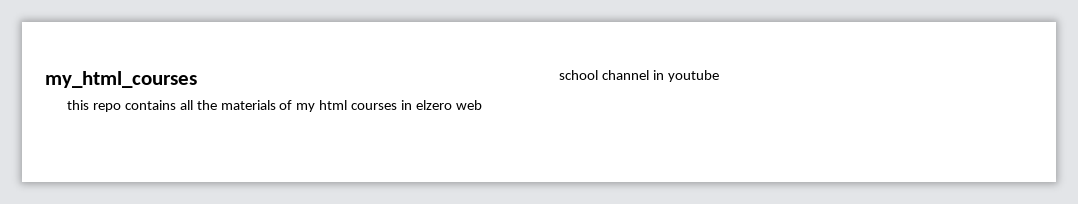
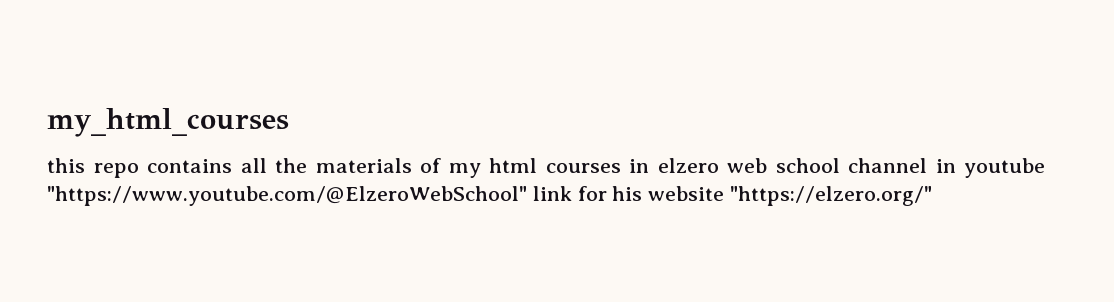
- this repo contains all the materials of my html courses in elzero web school channel in youtube
+ this repo contains all the materials of my html courses in elzero web school channel in youtube "https://www.youtube.com/@ElzeroWebSchool" link for his website "https://elzero.org/"

